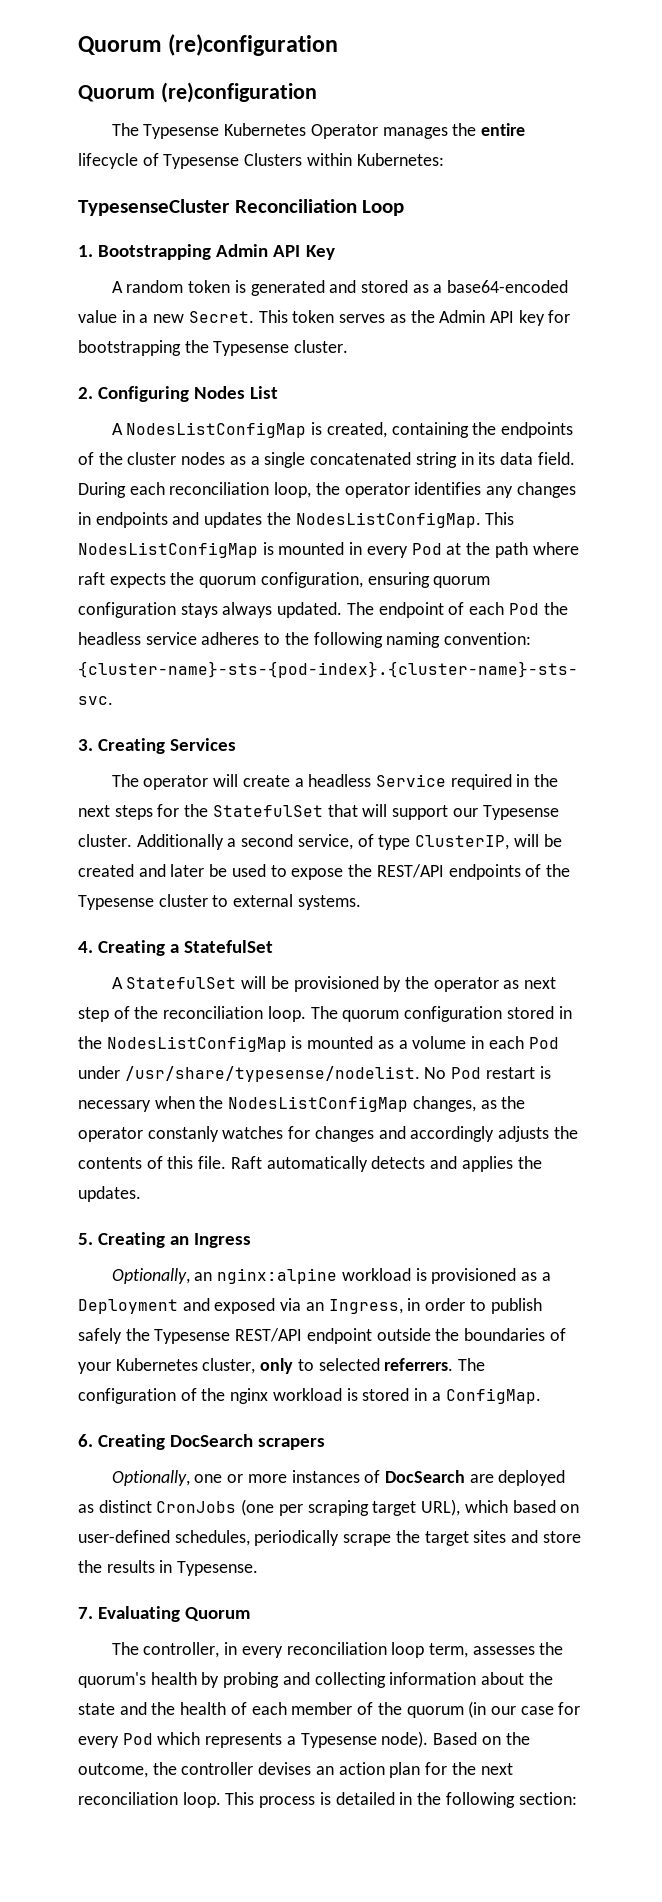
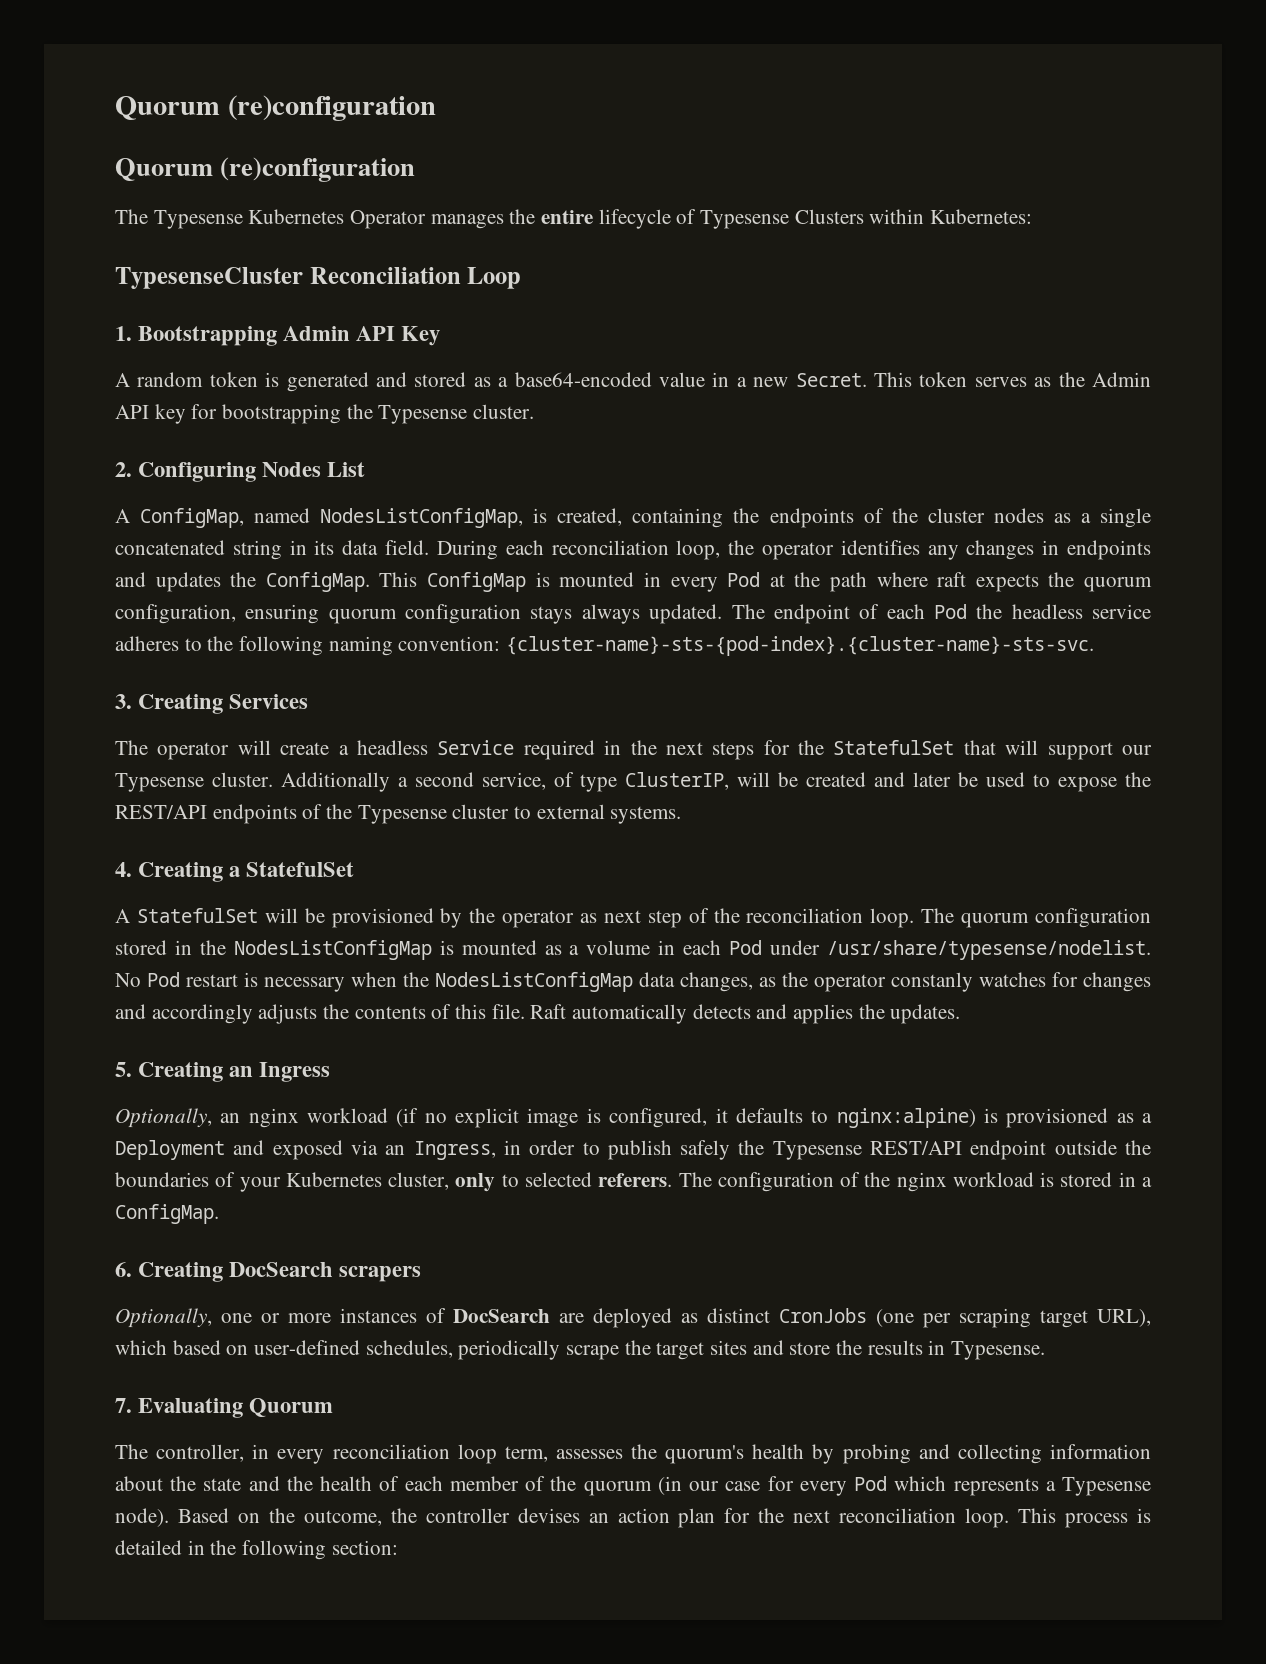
- A NodesListConfigMap is created, containing the endpoints of the cluster nodes as a single concatenated string in its data field.
+ A ConfigMap, named NodesListConfigMap, is created, containing the endpoints of the cluster nodes as a single concatenated string in its data field.
- During each reconciliation loop, the operator identifies any changes in endpoints and updates the NodesListConfigMap. This NodesListConfigMap is mounted in every Pod at the path where raft expects the quorum configuration, ensuring quorum configuration stays always updated.
+ During each reconciliation loop, the operator identifies any changes in endpoints and updates the ConfigMap. This ConfigMap is mounted in every Pod at the path where raft expects the quorum configuration, ensuring quorum configuration stays always updated.
- No Pod restart is necessary when the NodesListConfigMap changes, as the operator constanly watches for changes and accordingly adjusts the contents of this file.
+ No Pod restart is necessary when the NodesListConfigMap data changes, as the operator constanly watches for changes and accordingly adjusts the contents of this file.
- Optionally, an nginx:alpine workload is provisioned as a Deployment and exposed via an Ingress, in order to publish safely the Typesense REST/API endpoint outside the boundaries of your Kubernetes cluster, only to selected referrers.
+ Optionally, an nginx workload (if no explicit image is configured, it defaults to nginx:alpine) is provisioned as a Deployment and exposed via an Ingress, in order to publish safely the Typesense REST/API endpoint outside the boundaries of your Kubernetes cluster, only to selected referers.

